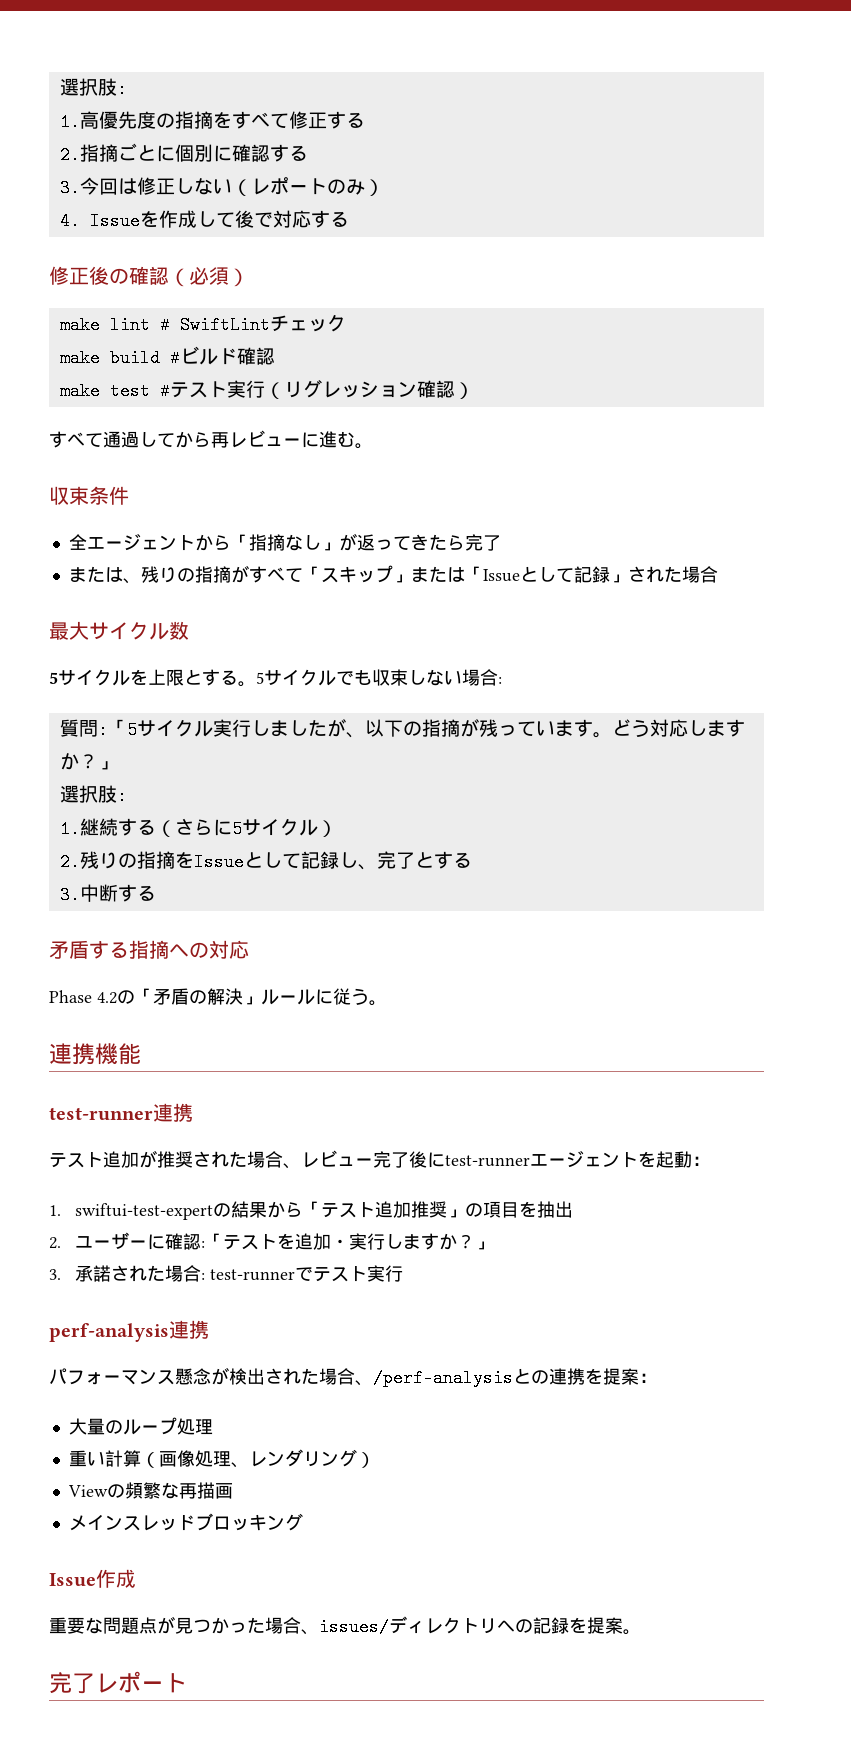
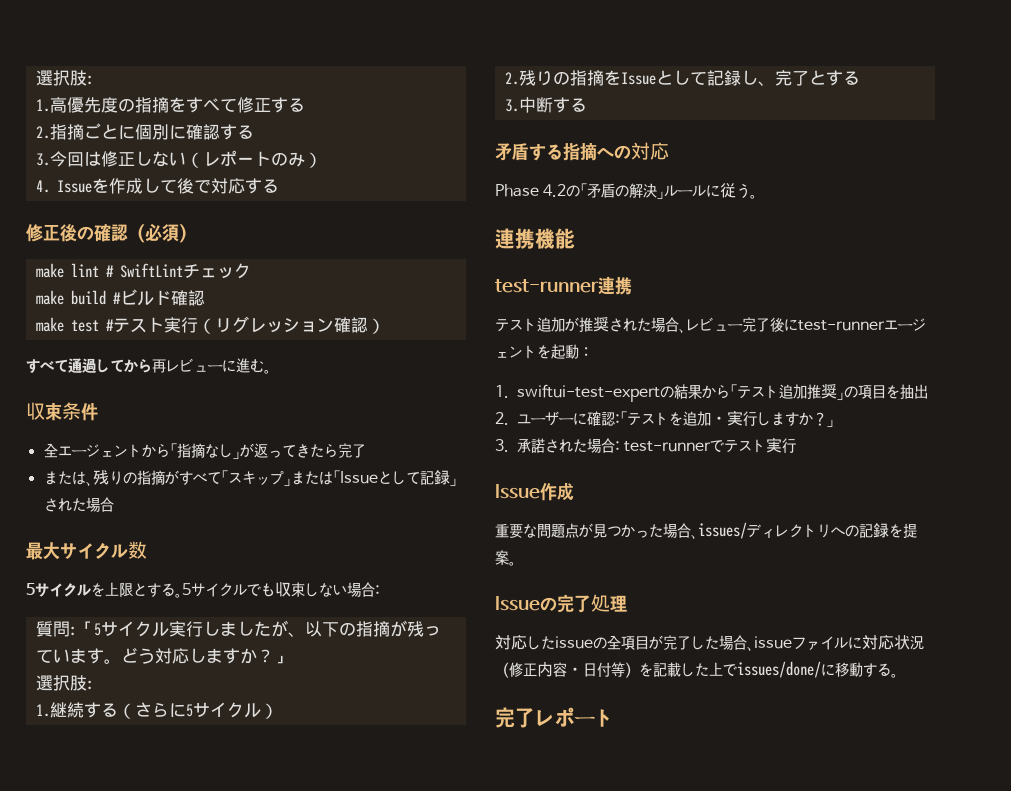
- perf-analysis連携
- パフォーマンス懸念が検出された場合、/perf-analysisとの連携を提案：
- 大量のループ処理
- 重い計算（画像処理、レンダリング）
- Viewの頻繁な再描画
- メインスレッドブロッキング
+ Issueの完了処理
+ 対応したissueの全項目が完了した場合、issueファイルに対応状況（修正内容・日付等）を記載した上でissues/done/に移動する。

